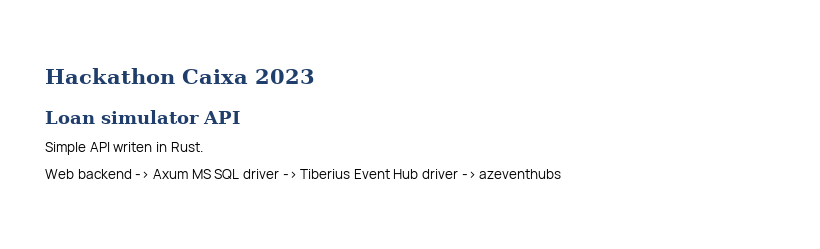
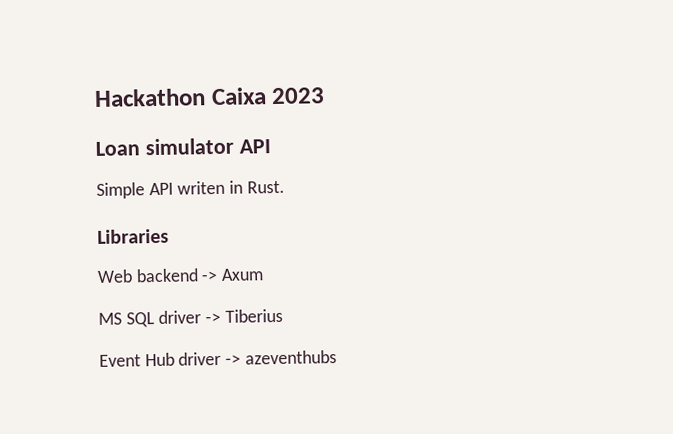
+ Libraries
- Web backend -> Axum MS SQL driver -> Tiberius Event Hub driver -> azeventhubs
+ Web backend -> Axum
+ MS SQL driver -> Tiberius
+ Event Hub driver -> azeventhubs

